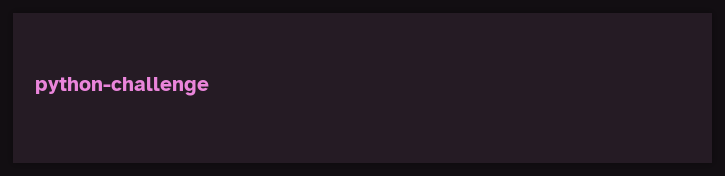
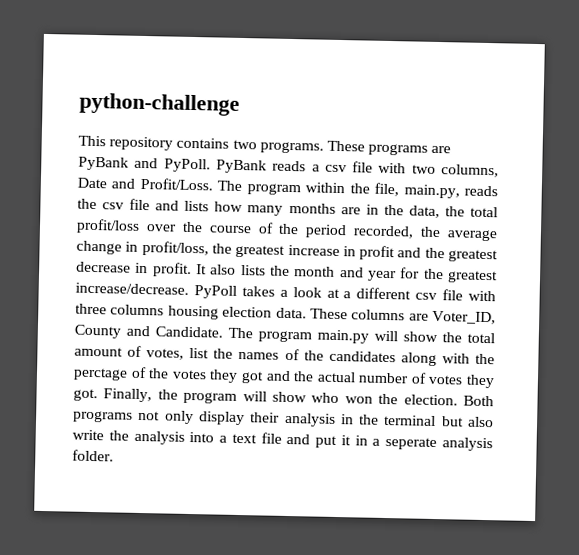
+ This repository contains two programs. These programs are PyBank and PyPoll. PyBank reads a csv file with two columns, Date and Profit/Loss. The program within the file, main.py, reads the csv file and lists how many months are in the data, the total profit/loss over the course of the period recorded, the average change in profit/loss, the greatest increase in profit and the greatest decrease in profit. It also lists the month and year for the greatest increase/decrease. PyPoll takes a look at a different csv file with three columns housing election data. These columns are Voter_ID, County and Candidate. The program main.py will show the total amount of votes, list the names of the candidates along with the perctage of the votes they got and the actual number of votes they got. Finally, the program will show who won the election. Both programs not only display their analysis in the terminal but also write the analysis into a text file and put it in a seperate analysis folder.

